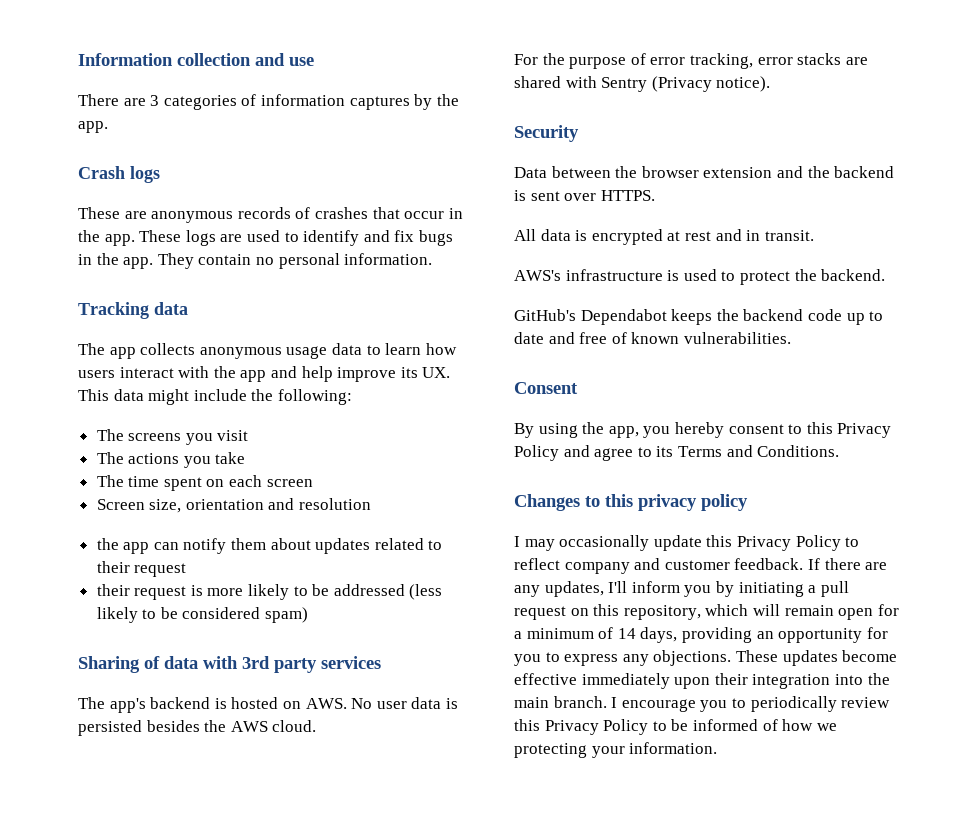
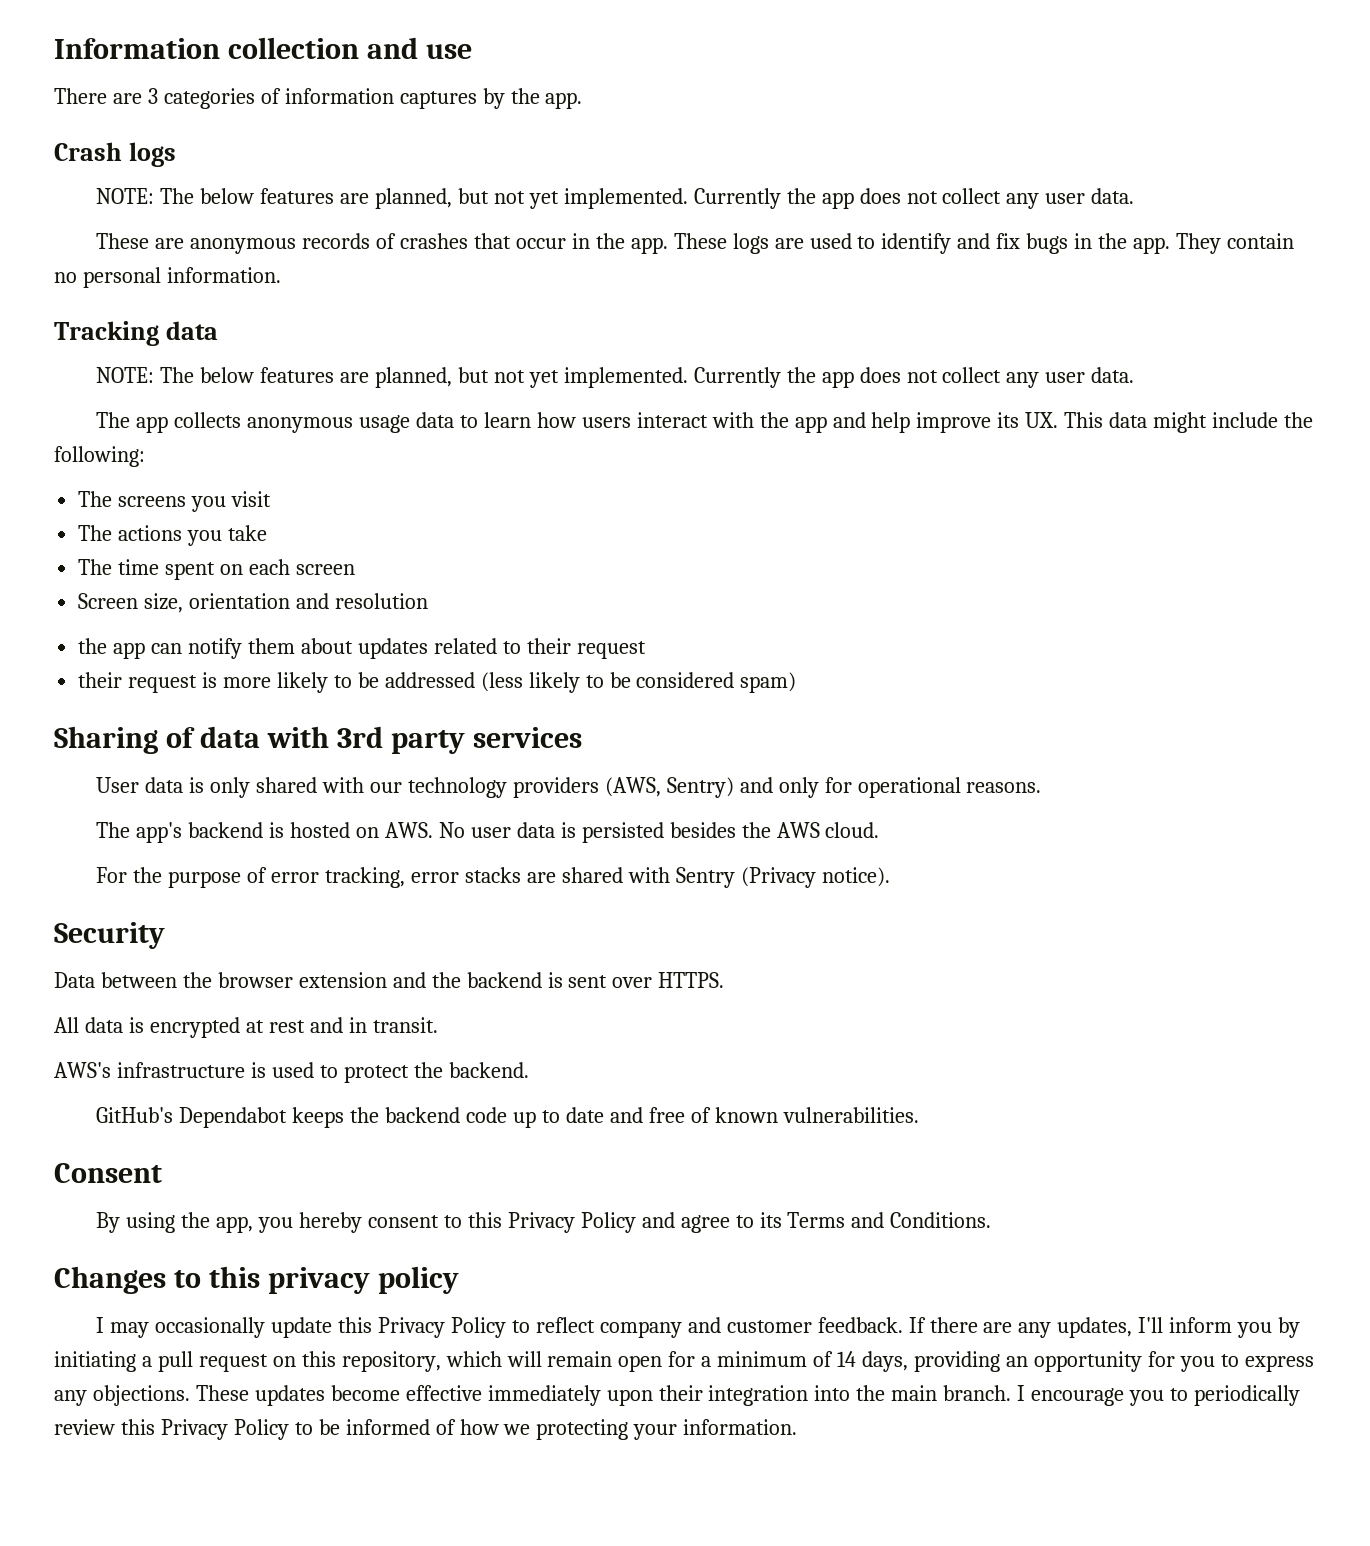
  Crash logs
+ NOTE: The below features are planned, but not yet implemented. Currently the app does not collect any user data.
  Tracking data
+ NOTE: The below features are planned, but not yet implemented. Currently the app does not collect any user data.
+ User data is only shared with our technology providers (AWS, Sentry) and only for operational reasons.

